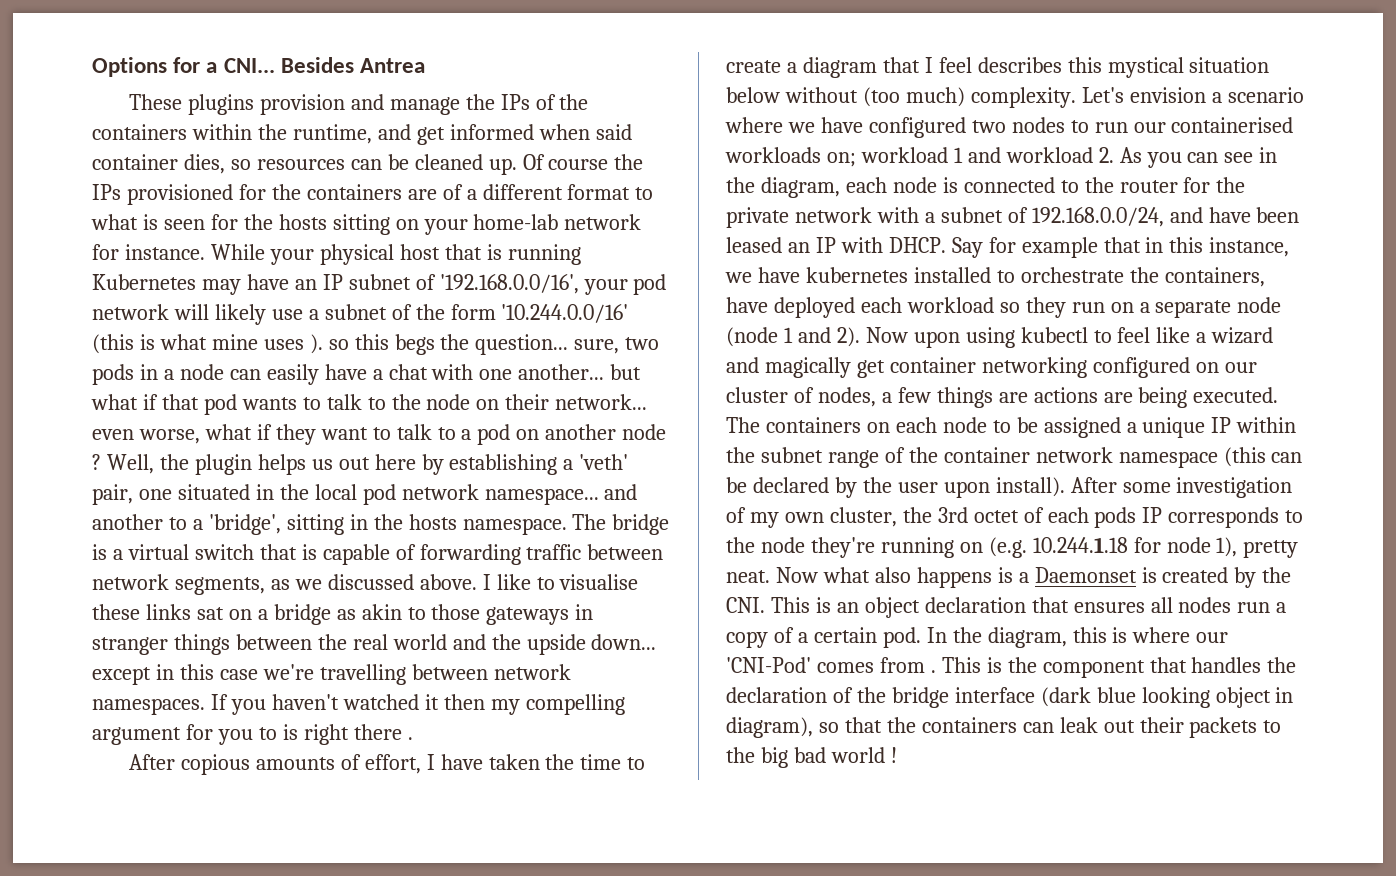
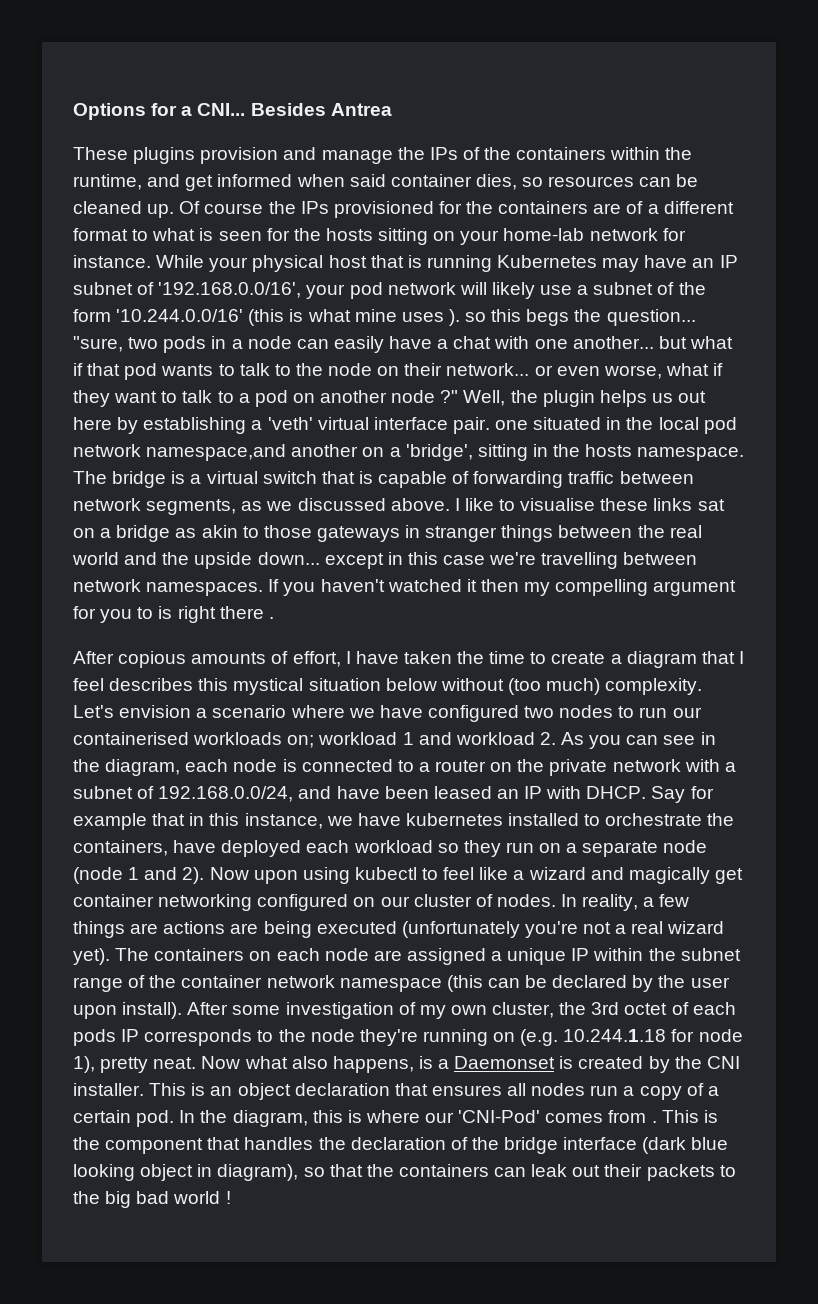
- While your physical host that is running Kubernetes may have an IP subnet of '192.168.0.0/16', your pod network will likely use a subnet of the form '10.244.0.0/16' (this is what mine uses ). so this begs the question... sure, two pods in a node can easily have a chat with one another... but what if that pod wants to talk to the node on their network... even worse, what if they want to talk to a pod on another node ?
+ While your physical host that is running Kubernetes may have an IP subnet of '192.168.0.0/16', your pod network will likely use a subnet of the form '10.244.0.0/16' (this is what mine uses ). so this begs the question... "sure, two pods in a node can easily have a chat with one another... but what if that pod wants to talk to the node on their network... or even worse, what if they want to talk to a pod on another node ?"
- Well, the plugin helps us out here by establishing a 'veth' pair, one situated in the local pod network namespace... and another to a 'bridge', sitting in the hosts namespace.
+ Well, the plugin helps us out here by establishing a 'veth' virtual interface pair. one situated in the local pod network namespace,and another on a 'bridge', sitting in the hosts namespace.
- Let's envision a scenario where we have configured two nodes to run our containerised workloads on; workload 1 and workload 2. As you can see in the diagram, each node is connected to the router for the private network with a subnet of 192.168.0.0/24, and have been leased an IP with DHCP.
+ Let's envision a scenario where we have configured two nodes to run our containerised workloads on; workload 1 and workload 2. As you can see in the diagram, each node is connected to a router on the private network with a subnet of 192.168.0.0/24, and have been leased an IP with DHCP.
- Now upon using kubectl to feel like a wizard and magically get container networking configured on our cluster of nodes, a few things are actions are being executed.
+ Now upon using kubectl to feel like a wizard and magically get container networking configured on our cluster of nodes. In reality, a few things are actions are being executed (unfortunately you're not a real wizard yet).
- The containers on each node to be assigned a unique IP within the subnet range of the container network namespace (this can be declared by the user upon install).
+ The containers on each node are assigned a unique IP within the subnet range of the container network namespace (this can be declared by the user upon install).
- Now what also happens is a Daemonset is created by the CNI. This is an object declaration that ensures all nodes run a copy of a certain pod.
+ Now what also happens, is a Daemonset is created by the CNI installer. This is an object declaration that ensures all nodes run a copy of a certain pod.

